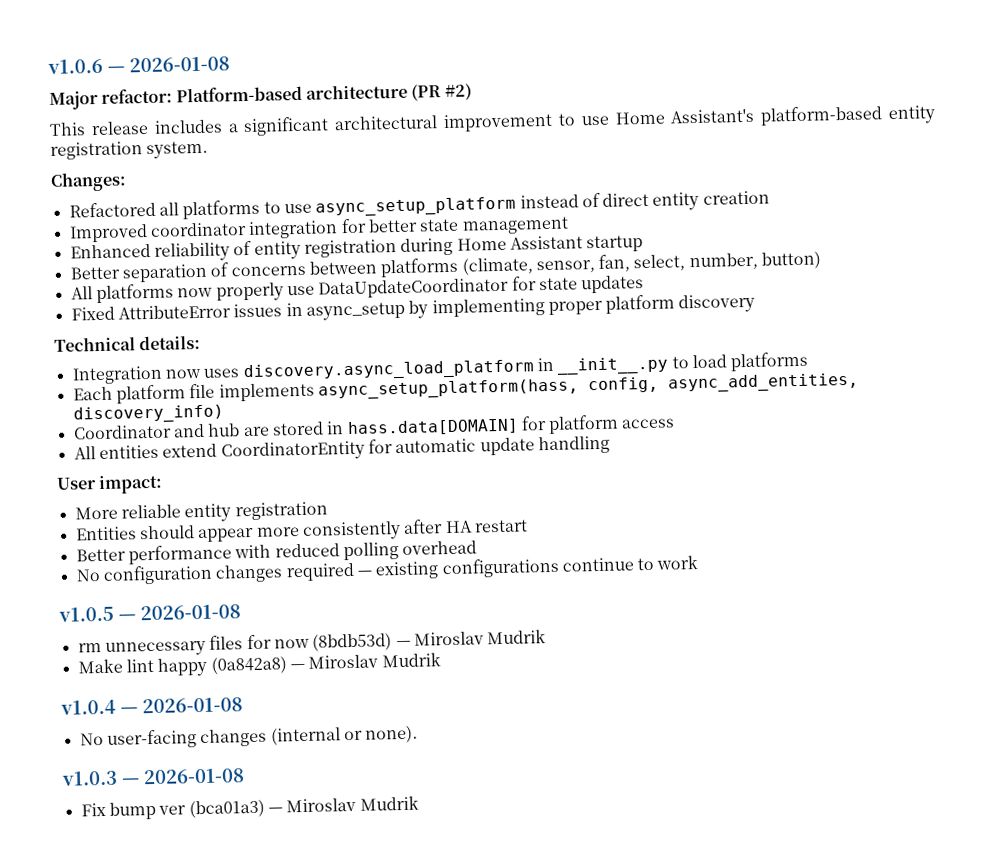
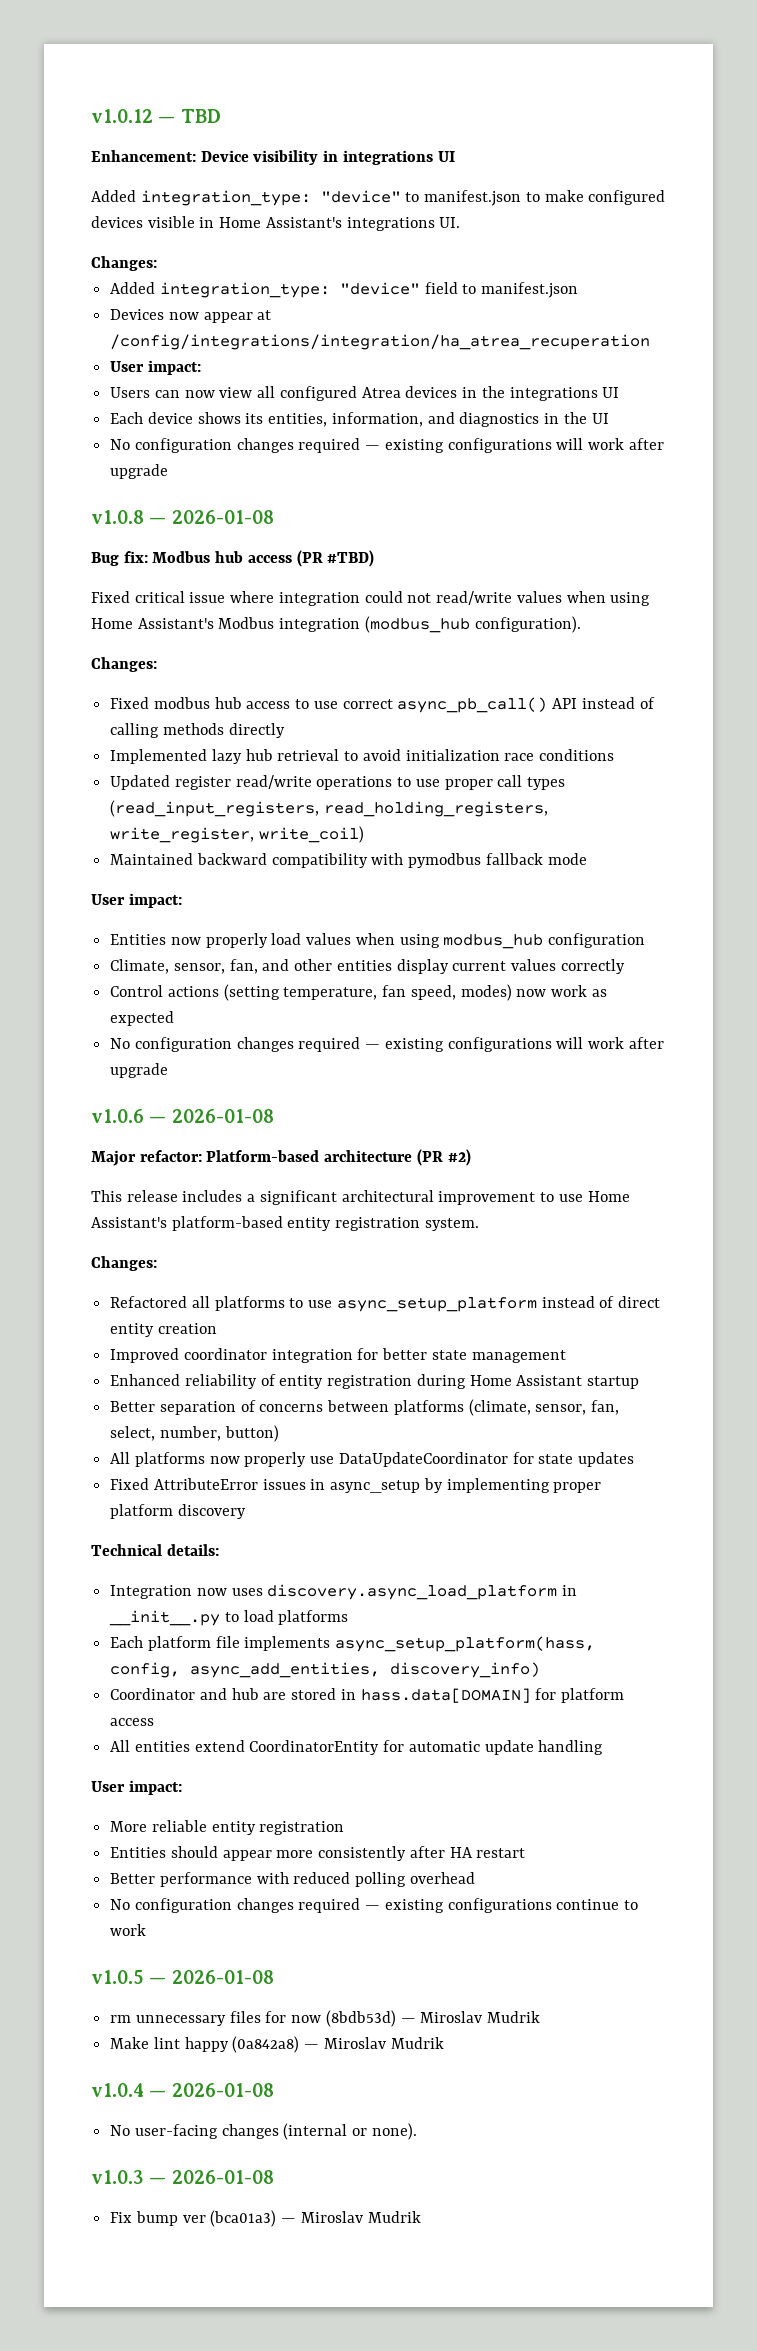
+ v1.0.12 — TBD
+ Enhancement: Device visibility in integrations UI
+ Added integration_type: "device" to manifest.json to make configured devices visible in Home Assistant's integrations UI.
+ Changes:
+ Added integration_type: "device" field to manifest.json
+ Devices now appear at /config/integrations/integration/ha_atrea_recuperation
+ User impact:
+ Users can now view all configured Atrea devices in the integrations UI
+ Each device shows its entities, information, and diagnostics in the UI
+ No configuration changes required — existing configurations will work after upgrade
+ v1.0.8 — 2026-01-08
+ Bug fix: Modbus hub access (PR #TBD)
+ Fixed critical issue where integration could not read/write values when using Home Assistant's Modbus integration (modbus_hub configuration).
+ Changes:
+ Fixed modbus hub access to use correct async_pb_call() API instead of calling methods directly
+ Implemented lazy hub retrieval to avoid initialization race conditions
+ Updated register read/write operations to use proper call types (read_input_registers, read_holding_registers, write_register, write_coil)
+ Maintained backward compatibility with pymodbus fallback mode
+ User impact:
+ Entities now properly load values when using modbus_hub configuration
+ Climate, sensor, fan, and other entities display current values correctly
+ Control actions (setting temperature, fan speed, modes) now work as expected
+ No configuration changes required — existing configurations will work after upgrade

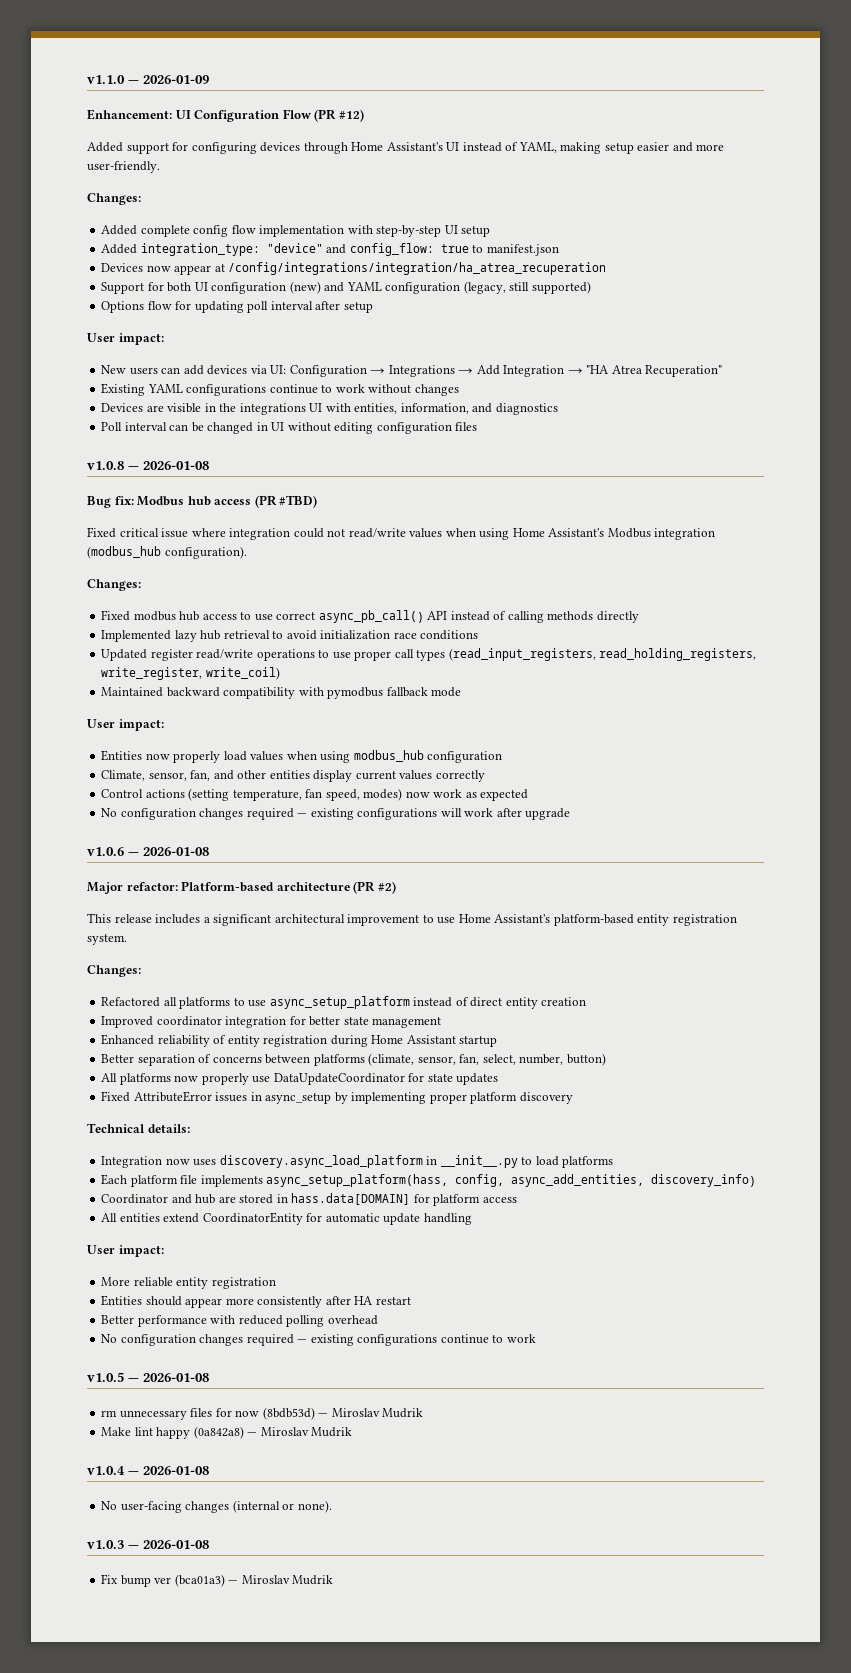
- v1.0.12 — TBD
- Enhancement: Device visibility in integrations UI
- Added integration_type: "device" to manifest.json to make configured devices visible in Home Assistant's integrations UI.
+ v1.1.0 — 2026-01-09
+ Enhancement: UI Configuration Flow (PR #12)
+ Added support for configuring devices through Home Assistant's UI instead of YAML, making setup easier and more user-friendly.
  Changes:
- Added integration_type: "device" field to manifest.json
+ Added complete config flow implementation with step-by-step UI setup
+ Added integration_type: "device" and config_flow: true to manifest.json
  Devices now appear at /config/integrations/integration/ha_atrea_recuperation
+ Support for both UI configuration (new) and YAML configuration (legacy, still supported)
+ Options flow for updating poll interval after setup
  User impact:
- Users can now view all configured Atrea devices in the integrations UI
- Each device shows its entities, information, and diagnostics in the UI
- No configuration changes required — existing configurations will work after upgrade
+ New users can add devices via UI: Configuration → Integrations → Add Integration → "HA Atrea Recuperation"
+ Existing YAML configurations continue to work without changes
+ Devices are visible in the integrations UI with entities, information, and diagnostics
+ Poll interval can be changed in UI without editing configuration files

